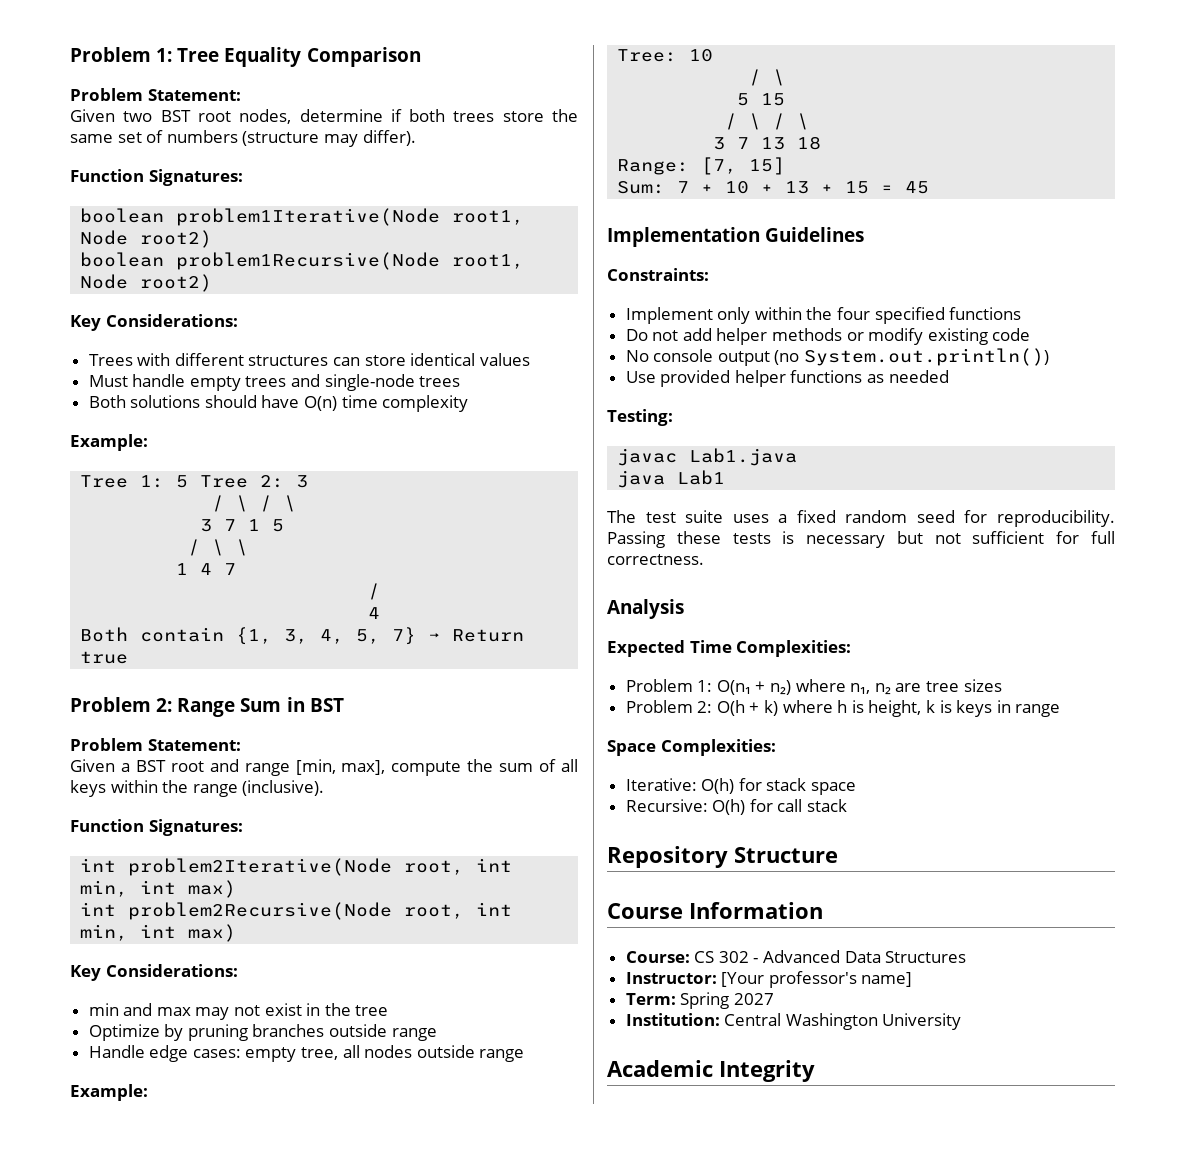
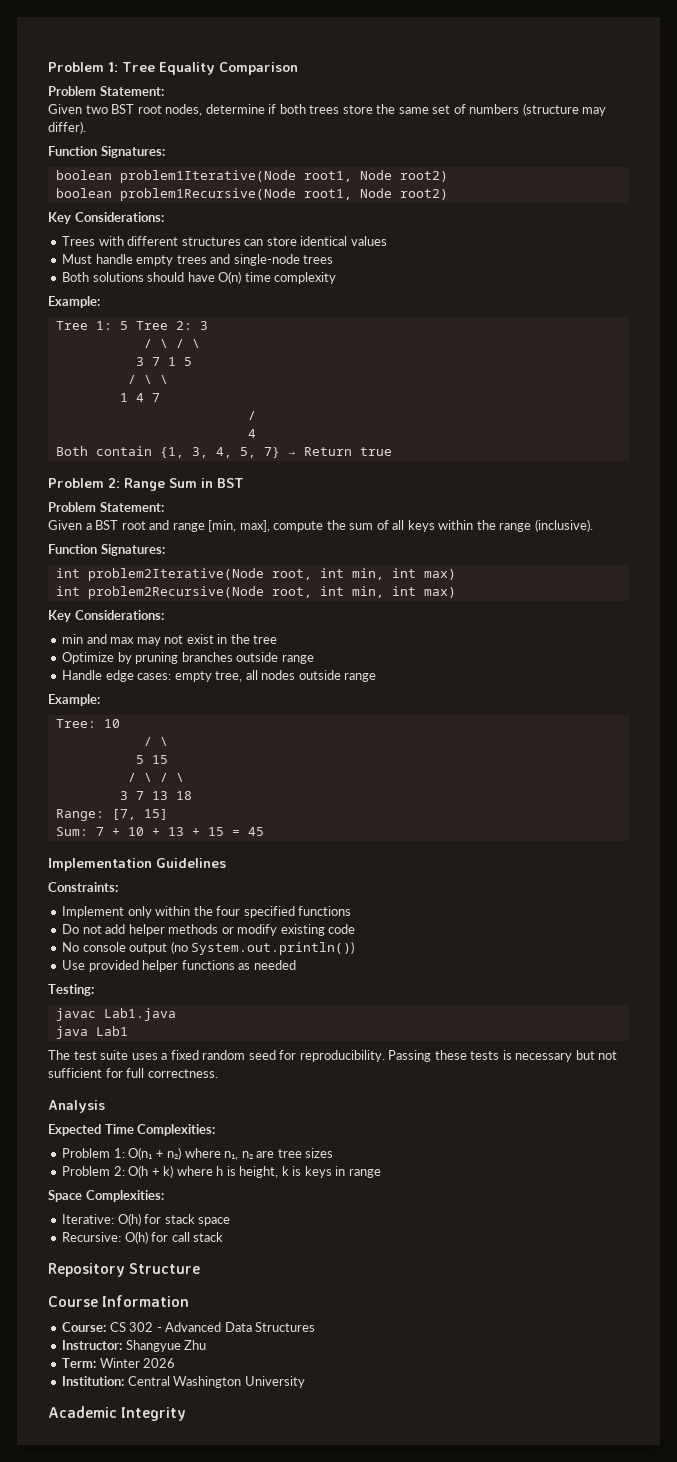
- Instructor: [Your professor's name]
+ Instructor: Shangyue Zhu
- Term: Spring 2027
+ Term: Winter 2026

